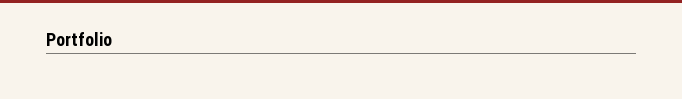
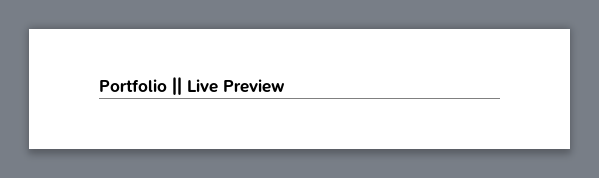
- Portfolio
+ Portfolio || Live Preview

